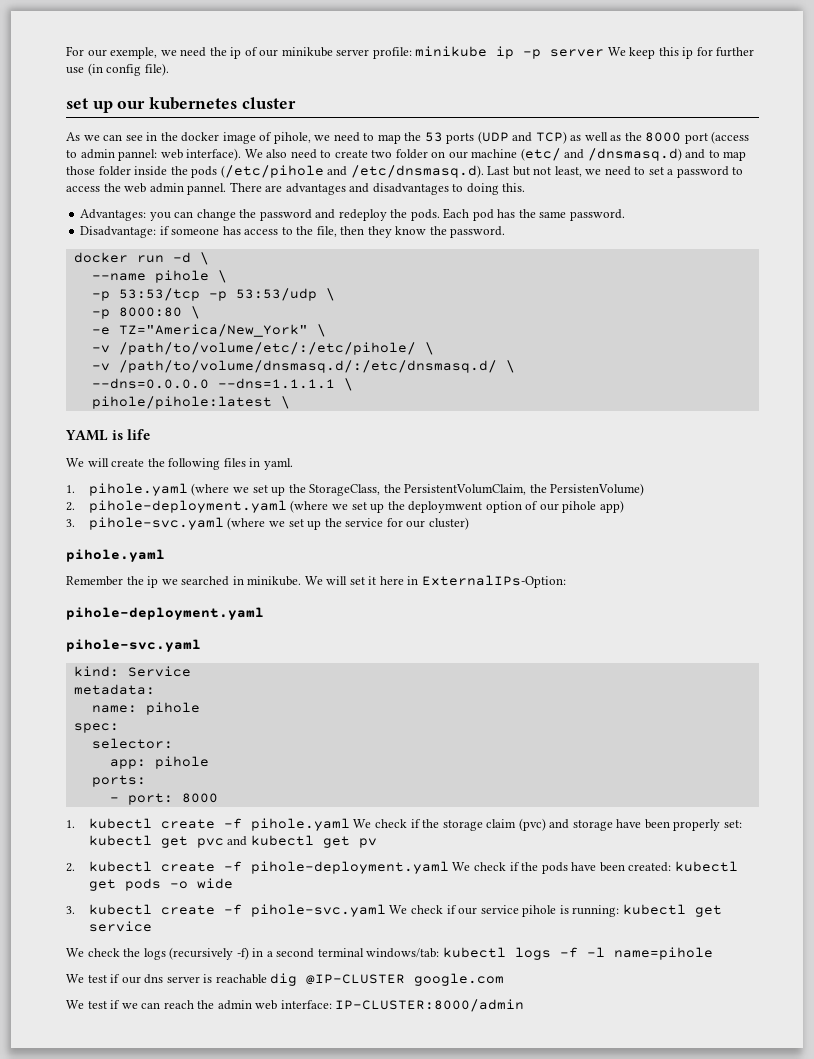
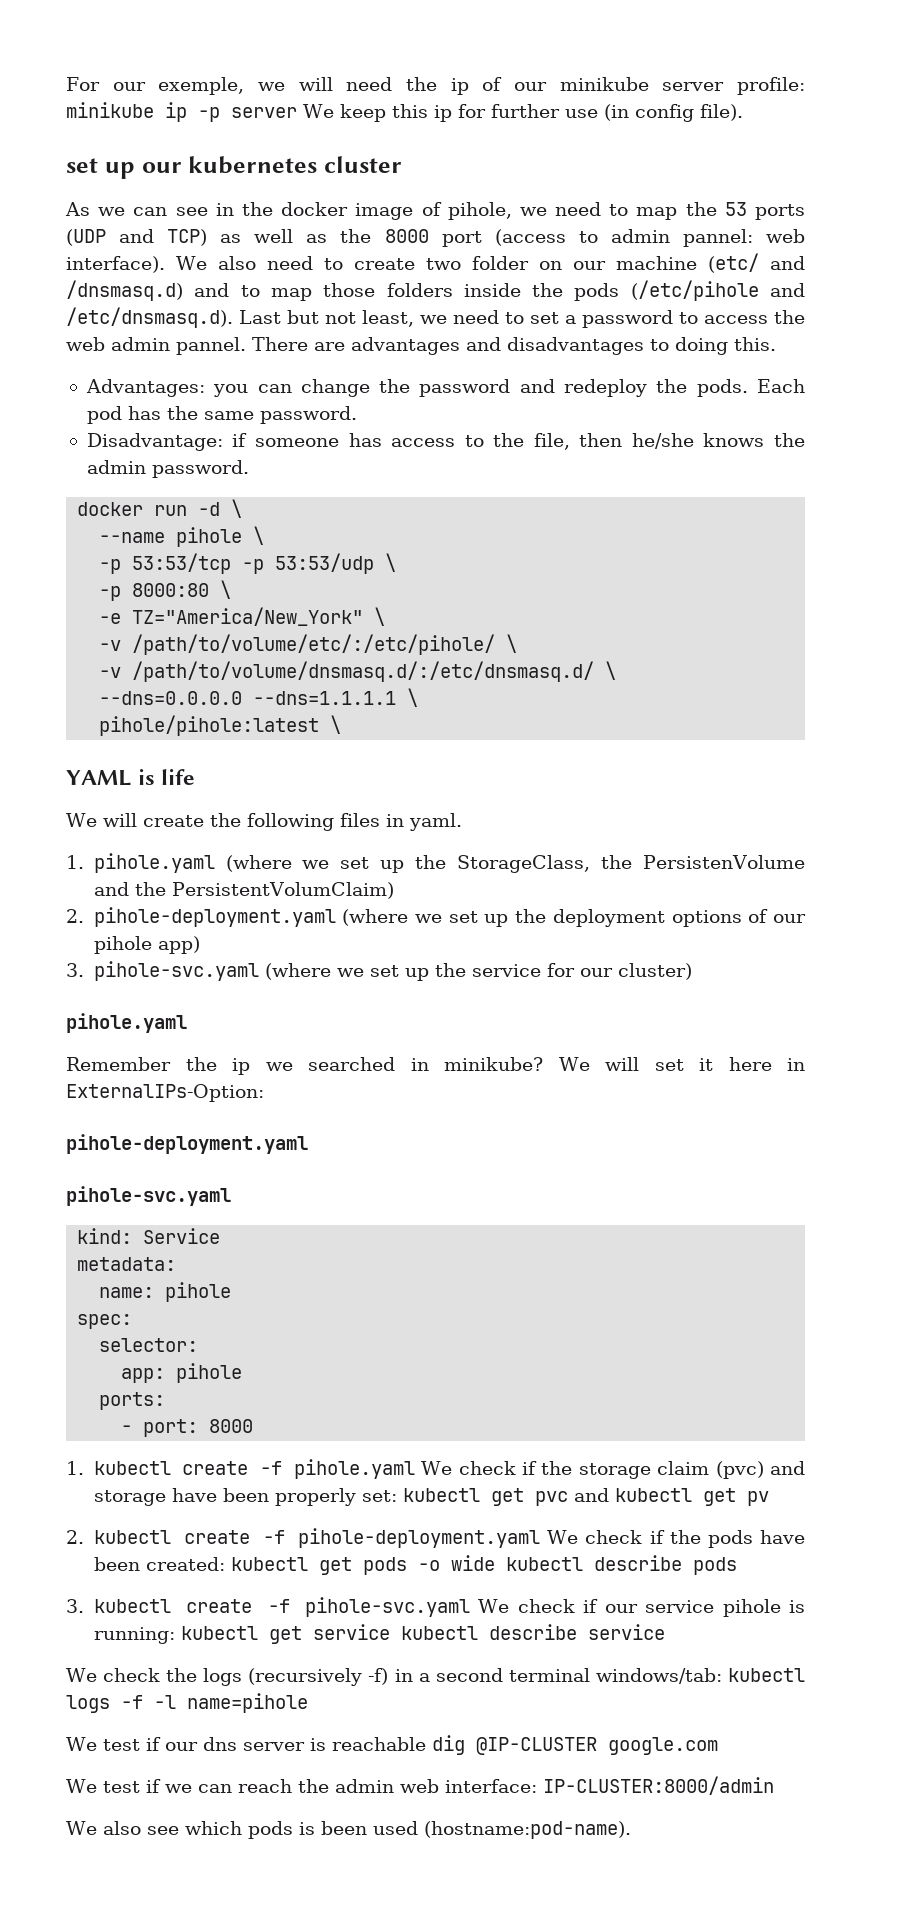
- For our exemple, we need the ip of our minikube server profile: minikube ip -p server We keep this ip for further use (in config file).
+ For our exemple, we will need the ip of our minikube server profile: minikube ip -p server We keep this ip for further use (in config file).
- We also need to create two folder on our machine (etc/ and /dnsmasq.d) and to map those folder inside the pods (/etc/pihole and /etc/dnsmasq.d). Last but not least, we need to set a password to access the web admin pannel.
+ We also need to create two folder on our machine (etc/ and /dnsmasq.d) and to map those folders inside the pods (/etc/pihole and /etc/dnsmasq.d). Last but not least, we need to set a password to access the web admin pannel.
- Disadvantage: if someone has access to the file, then they know the password.
+ Disadvantage: if someone has access to the file, then he/she knows the admin password.
- 1. pihole.yaml (where we set up the StorageClass, the PersistentVolumClaim, the PersistenVolume)
+ 1. pihole.yaml (where we set up the StorageClass, the PersistenVolume and the PersistentVolumClaim)
- 2. pihole-deployment.yaml (where we set up the deploymwent option of our pihole app)
+ 2. pihole-deployment.yaml (where we set up the deployment options of our pihole app)
- Remember the ip we searched in minikube.
+ Remember the ip we searched in minikube?
- 2. kubectl create -f pihole-deployment.yaml We check if the pods have been created: kubectl get pods -o wide
+ 2. kubectl create -f pihole-deployment.yaml We check if the pods have been created: kubectl get pods -o wide kubectl describe pods
- 3. kubectl create -f pihole-svc.yaml We check if our service pihole is running: kubectl get service
+ 3. kubectl create -f pihole-svc.yaml We check if our service pihole is running: kubectl get service kubectl describe service
+ We also see which pods is been used (hostname:pod-name).

